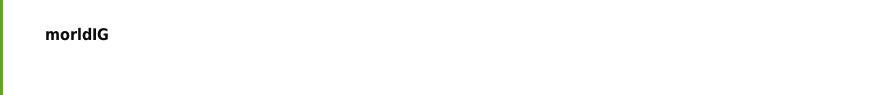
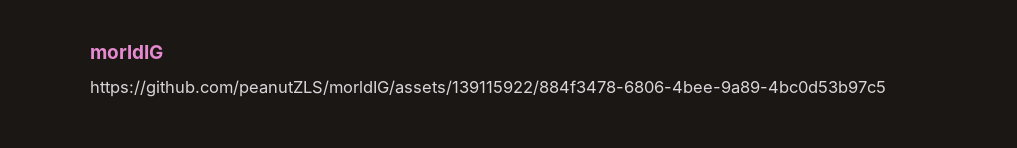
+ https://github.com/peanutZLS/morldIG/assets/139115922/884f3478-6806-4bee-9a89-4bc0d53b97c5

